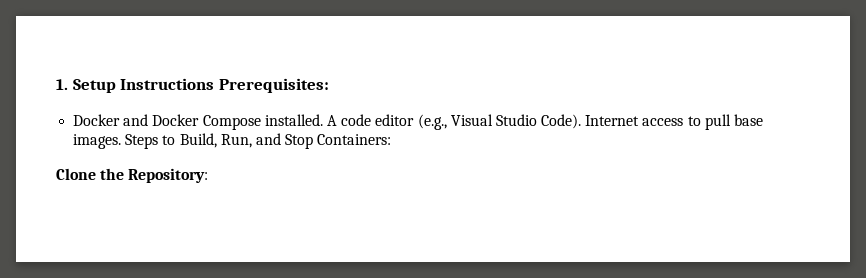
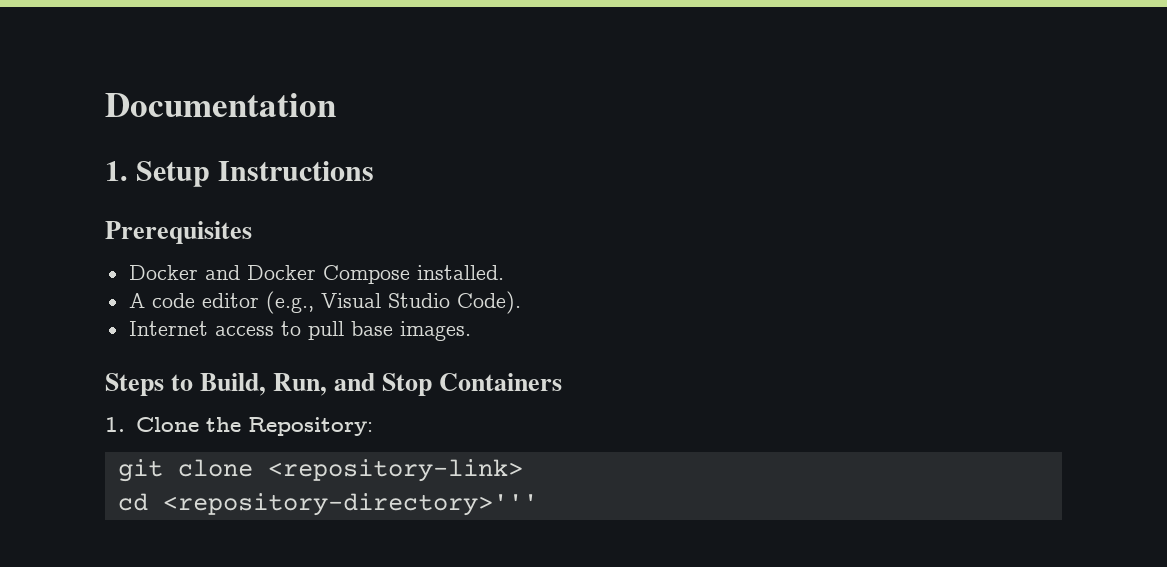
+ Documentation
- 1. Setup Instructions Prerequisites:
+ 1. Setup Instructions
+ Prerequisites
- Docker and Docker Compose installed. A code editor (e.g., Visual Studio Code). Internet access to pull base images. Steps to Build, Run, and Stop Containers:
- Clone the Repository:
+ Docker and Docker Compose installed.
+ A code editor (e.g., Visual Studio Code).
+ Internet access to pull base images.
+ Steps to Build, Run, and Stop Containers
+ 1. Clone the Repository:
+ git clone <repository-link>
+ cd <repository-directory>'''

